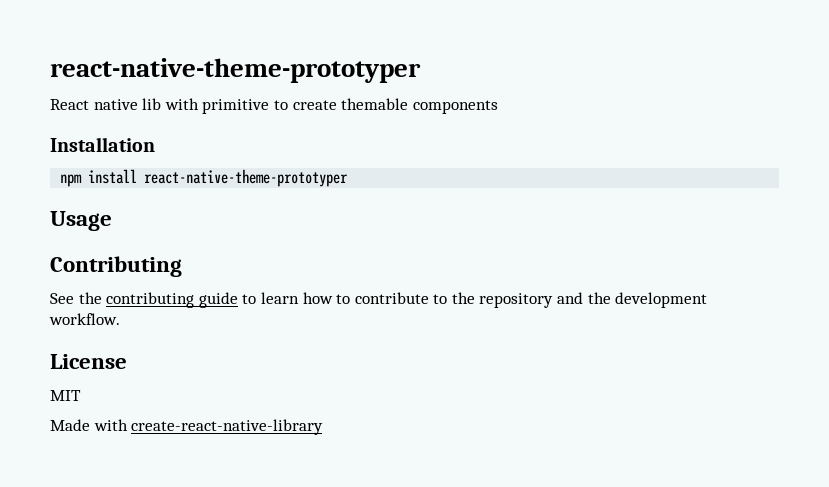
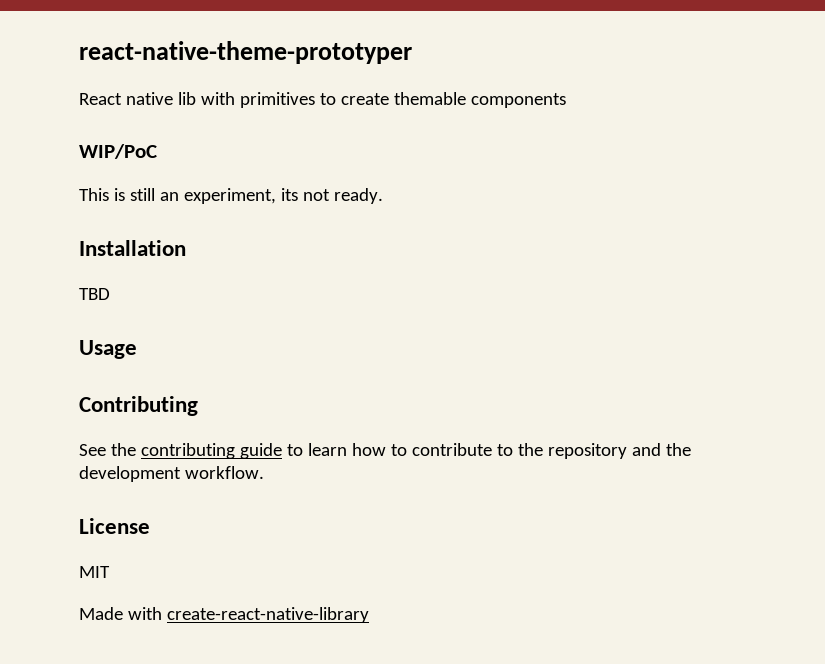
- React native lib with primitive to create themable components
+ React native lib with primitives to create themable components
+ WIP/PoC
+ This is still an experiment, its not ready.
  Installation
- npm install react-native-theme-prototyper
+ TBD

